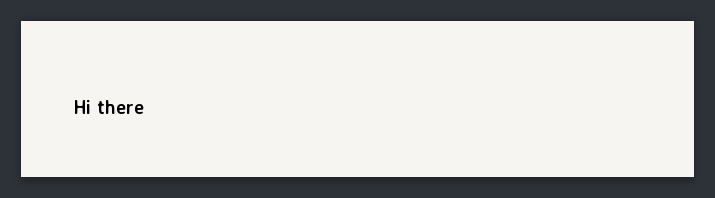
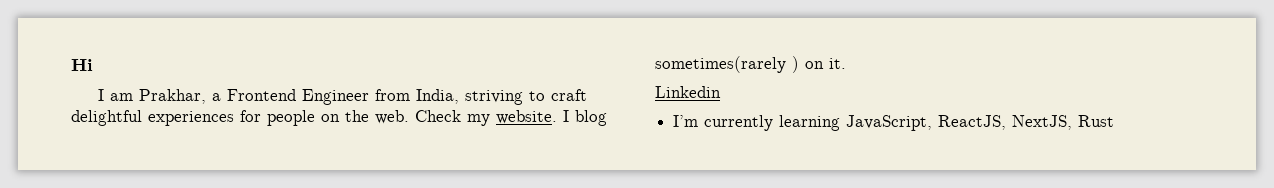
- Hi there
+ Hi
+ I am Prakhar, a Frontend Engineer from India, striving to craft delightful experiences for people on the web. Check my website. I blog sometimes(rarely ) on it.
+ Linkedin
+ I’m currently learning JavaScript, ReactJS, NextJS, Rust

